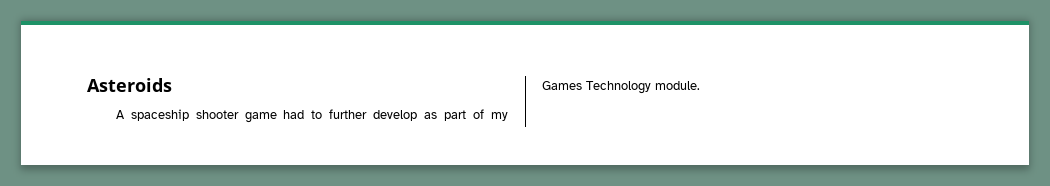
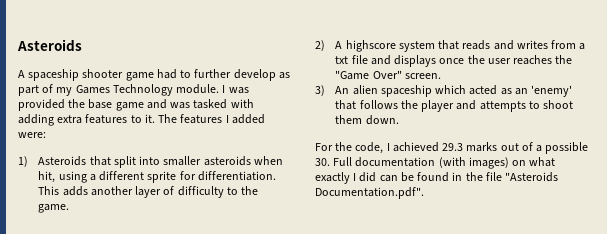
+ I was provided the base game and was tasked with adding extra features to it. The features I added were:
+ 1) Asteroids that split into smaller asteroids when hit, using a different sprite for differentiation. This adds another layer of difficulty to the game.
+ 2) A highscore system that reads and writes from a txt file and displays once the user reaches the "Game Over" screen.
+ 3) An alien spaceship which acted as an 'enemy' that follows the player and attempts to shoot them down.
+ For the code, I achieved 29.3 marks out of a possible 30. Full documentation (with images) on what exactly I did can be found in the file "Asteroids Documentation.pdf".

